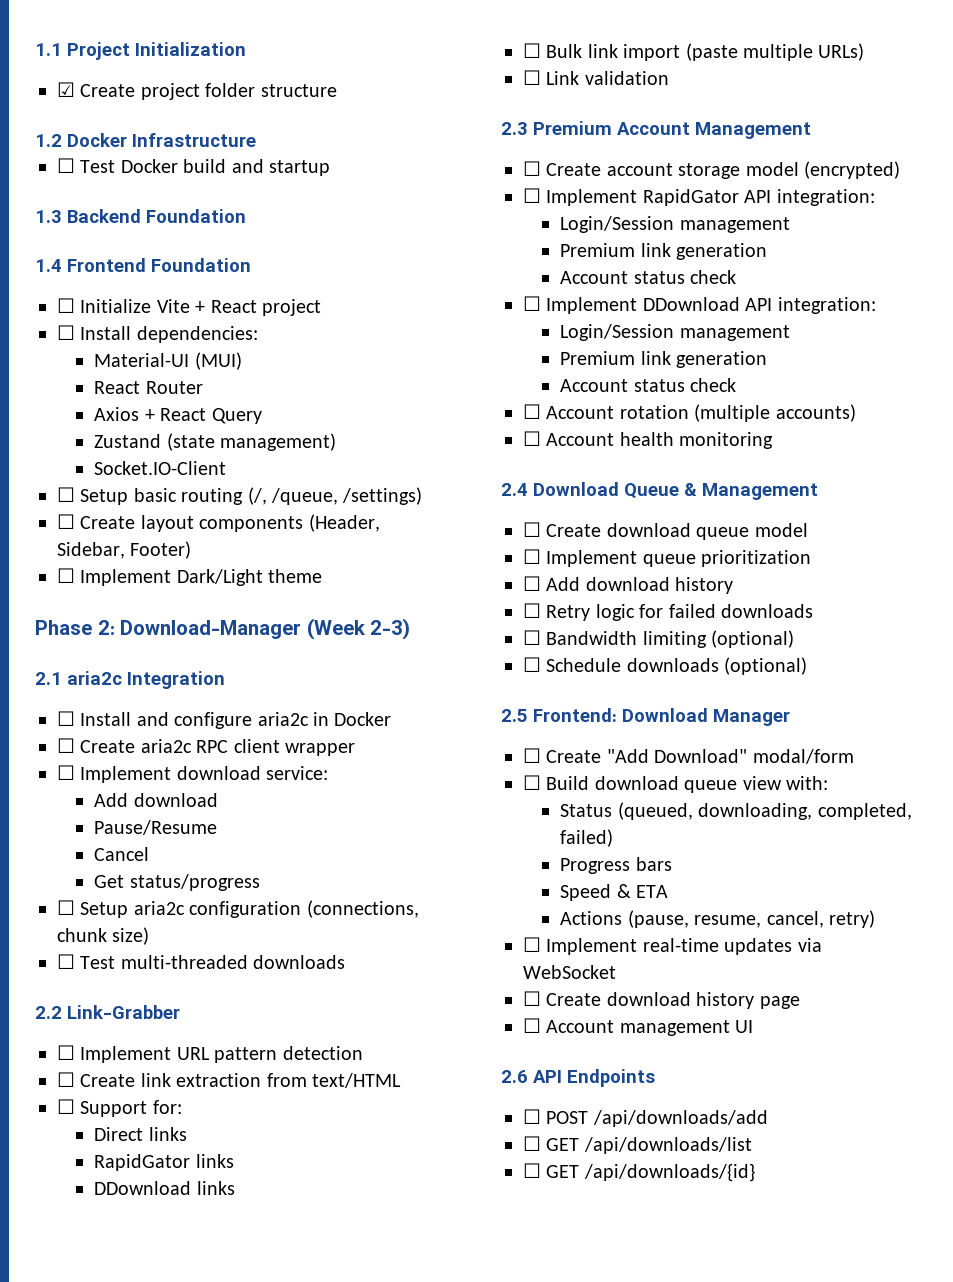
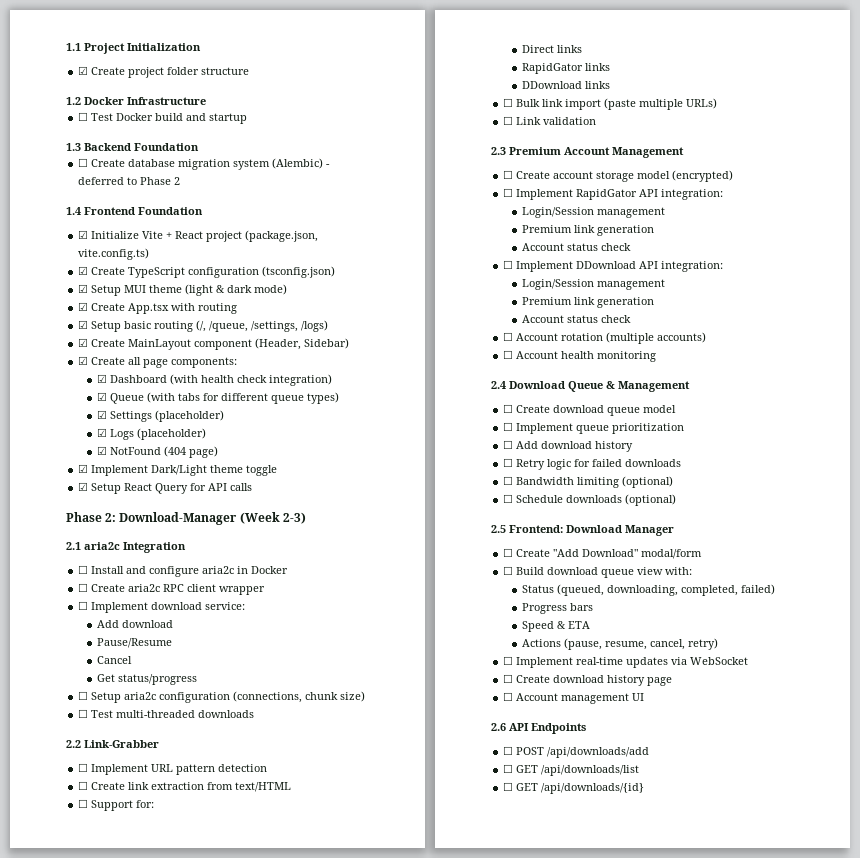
+ ☐ Create database migration system (Alembic) - deferred to Phase 2
- ☐ Initialize Vite + React project
- ☐ Install dependencies:
- Material-UI (MUI)
- React Router
- Axios + React Query
- Zustand (state management)
- Socket.IO-Client
- ☐ Setup basic routing (/, /queue, /settings)
- ☐ Create layout components (Header, Sidebar, Footer)
- ☐ Implement Dark/Light theme
+ ☑ Initialize Vite + React project (package.json, vite.config.ts)
+ ☑ Create TypeScript configuration (tsconfig.json)
+ ☑ Setup MUI theme (light & dark mode)
+ ☑ Create App.tsx with routing
+ ☑ Setup basic routing (/, /queue, /settings, /logs)
+ ☑ Create MainLayout component (Header, Sidebar)
+ ☑ Create all page components:
+ ☑ Dashboard (with health check integration)
+ ☑ Queue (with tabs for different queue types)
+ ☑ Settings (placeholder)
+ ☑ Logs (placeholder)
+ ☑ NotFound (404 page)
+ ☑ Implement Dark/Light theme toggle
+ ☑ Setup React Query for API calls

